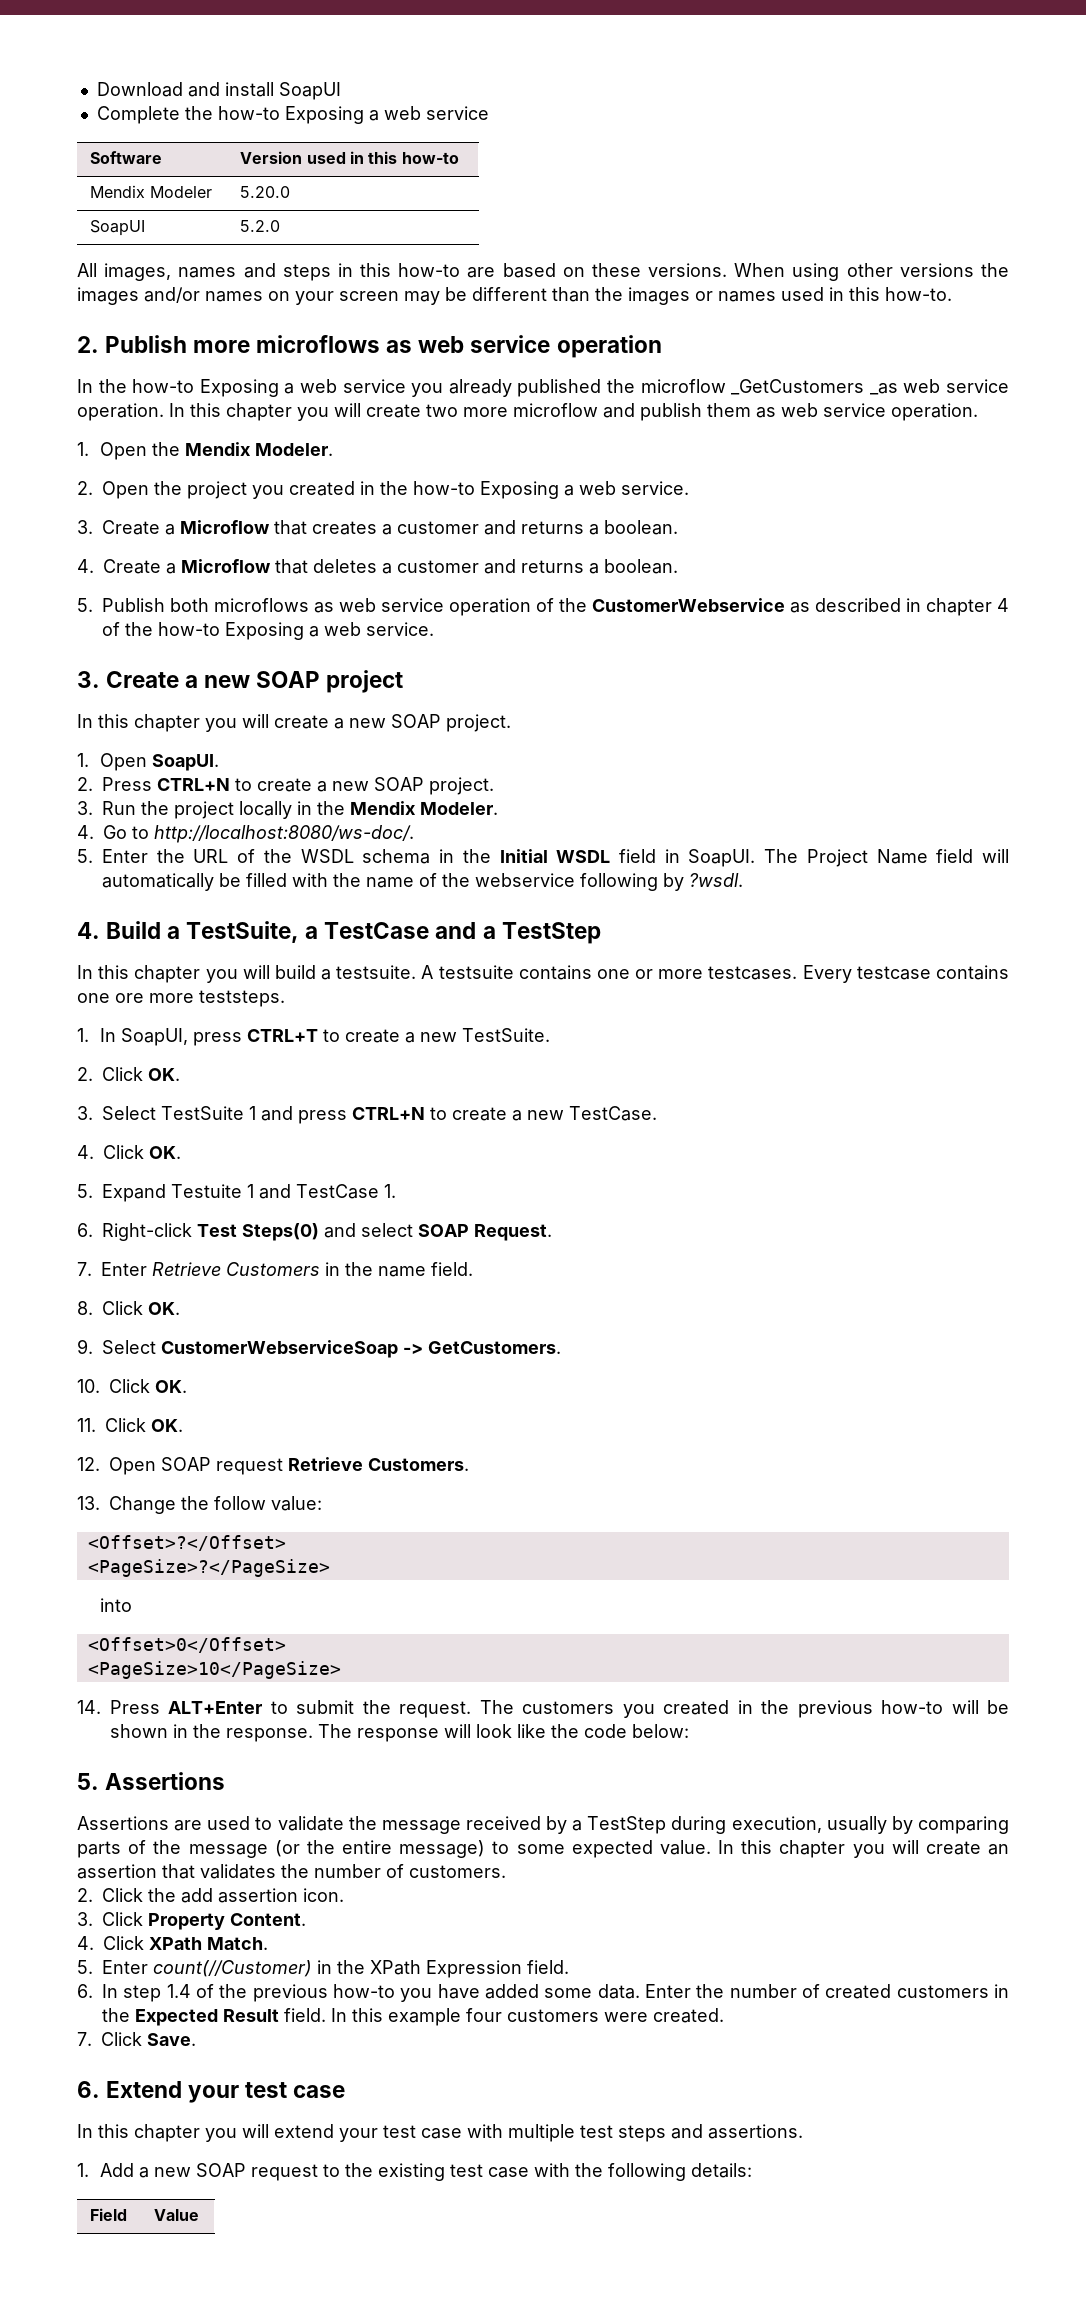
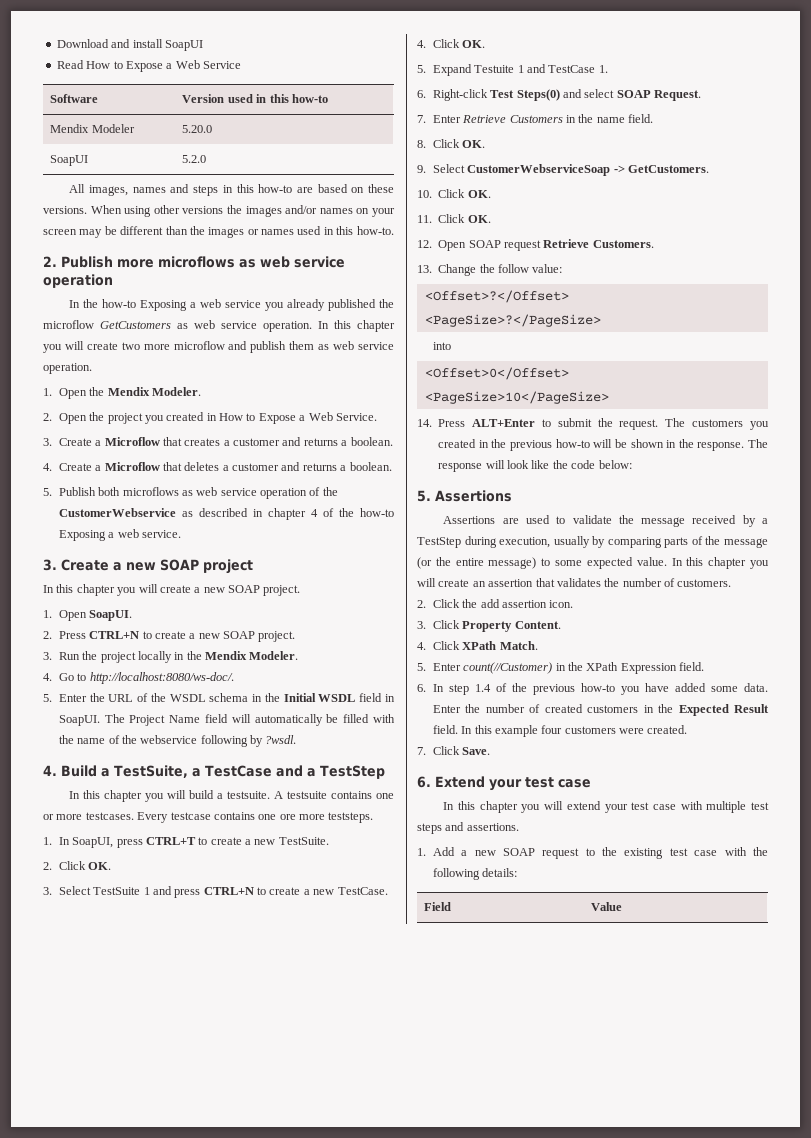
- Complete the how-to Exposing a web service
+ Read How to Expose a Web Service
- In the how-to Exposing a web service you already published the microflow _GetCustomers _as web service operation.
+ In the how-to Exposing a web service you already published the microflow GetCustomers as web service operation.
- 2. Open the project you created in the how-to Exposing a web service.
+ 2. Open the project you created in How to Expose a Web Service.

